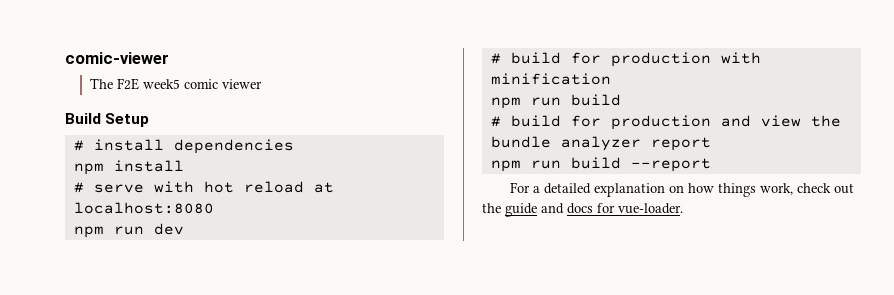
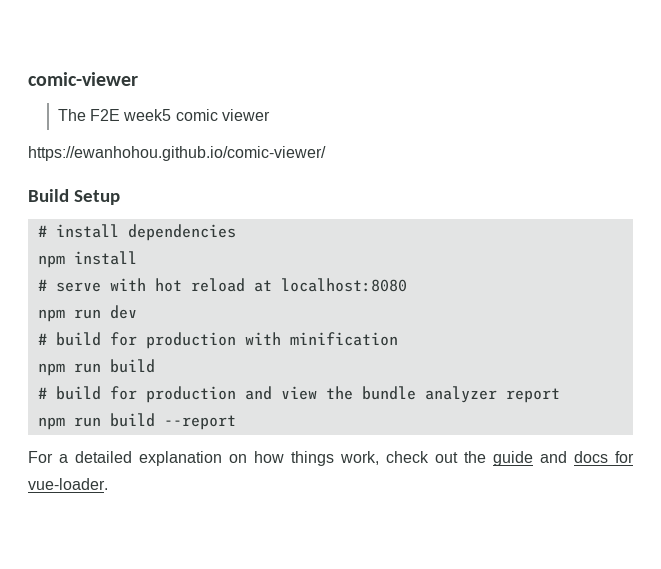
+ https://ewanhohou.github.io/comic-viewer/

